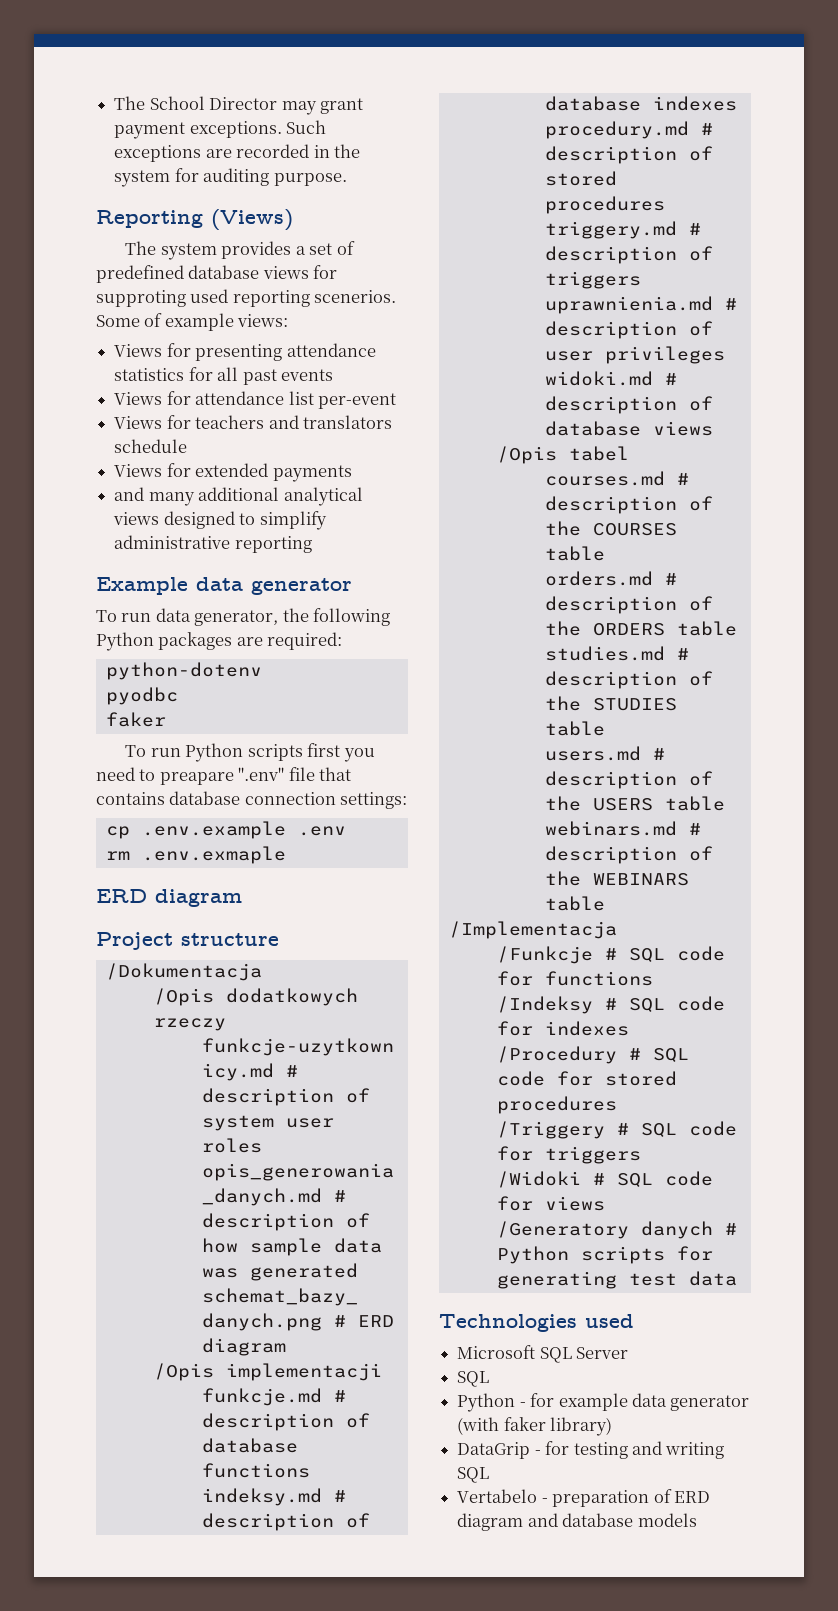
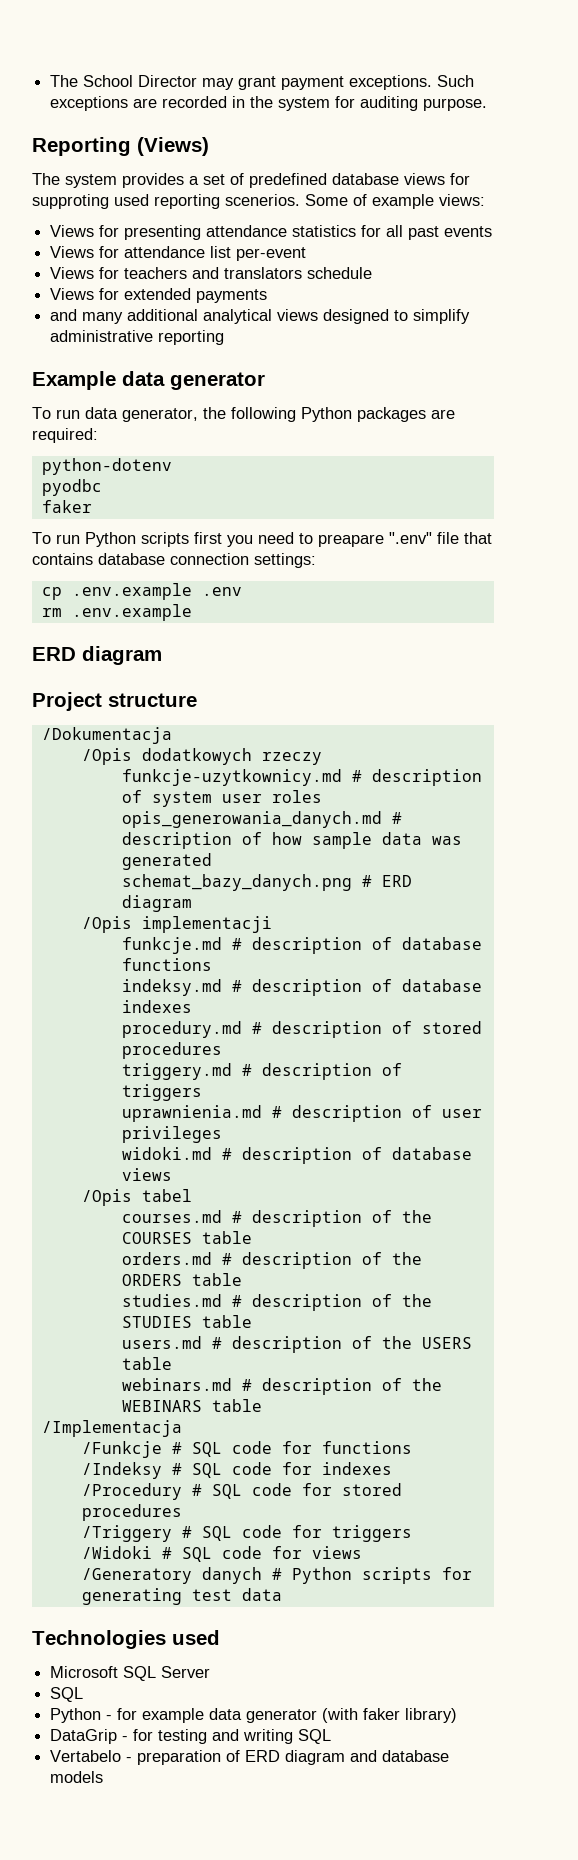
- rm .env.exmaple
+ rm .env.example

